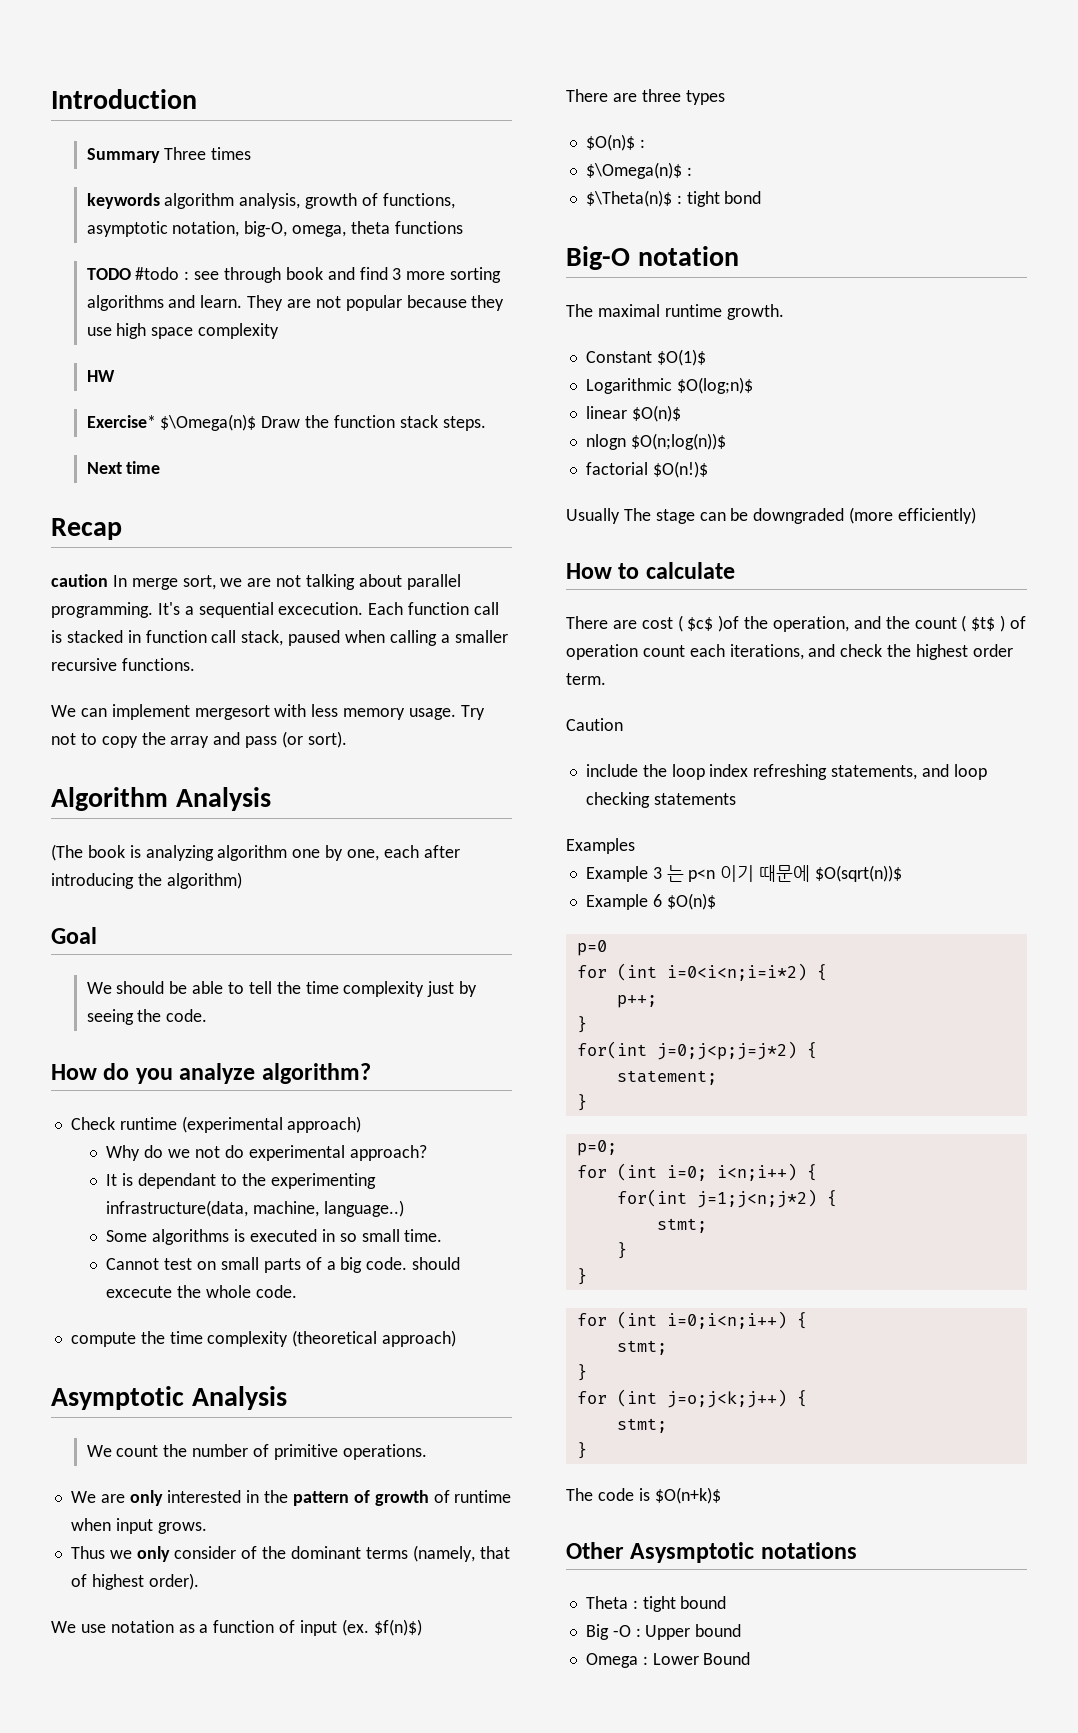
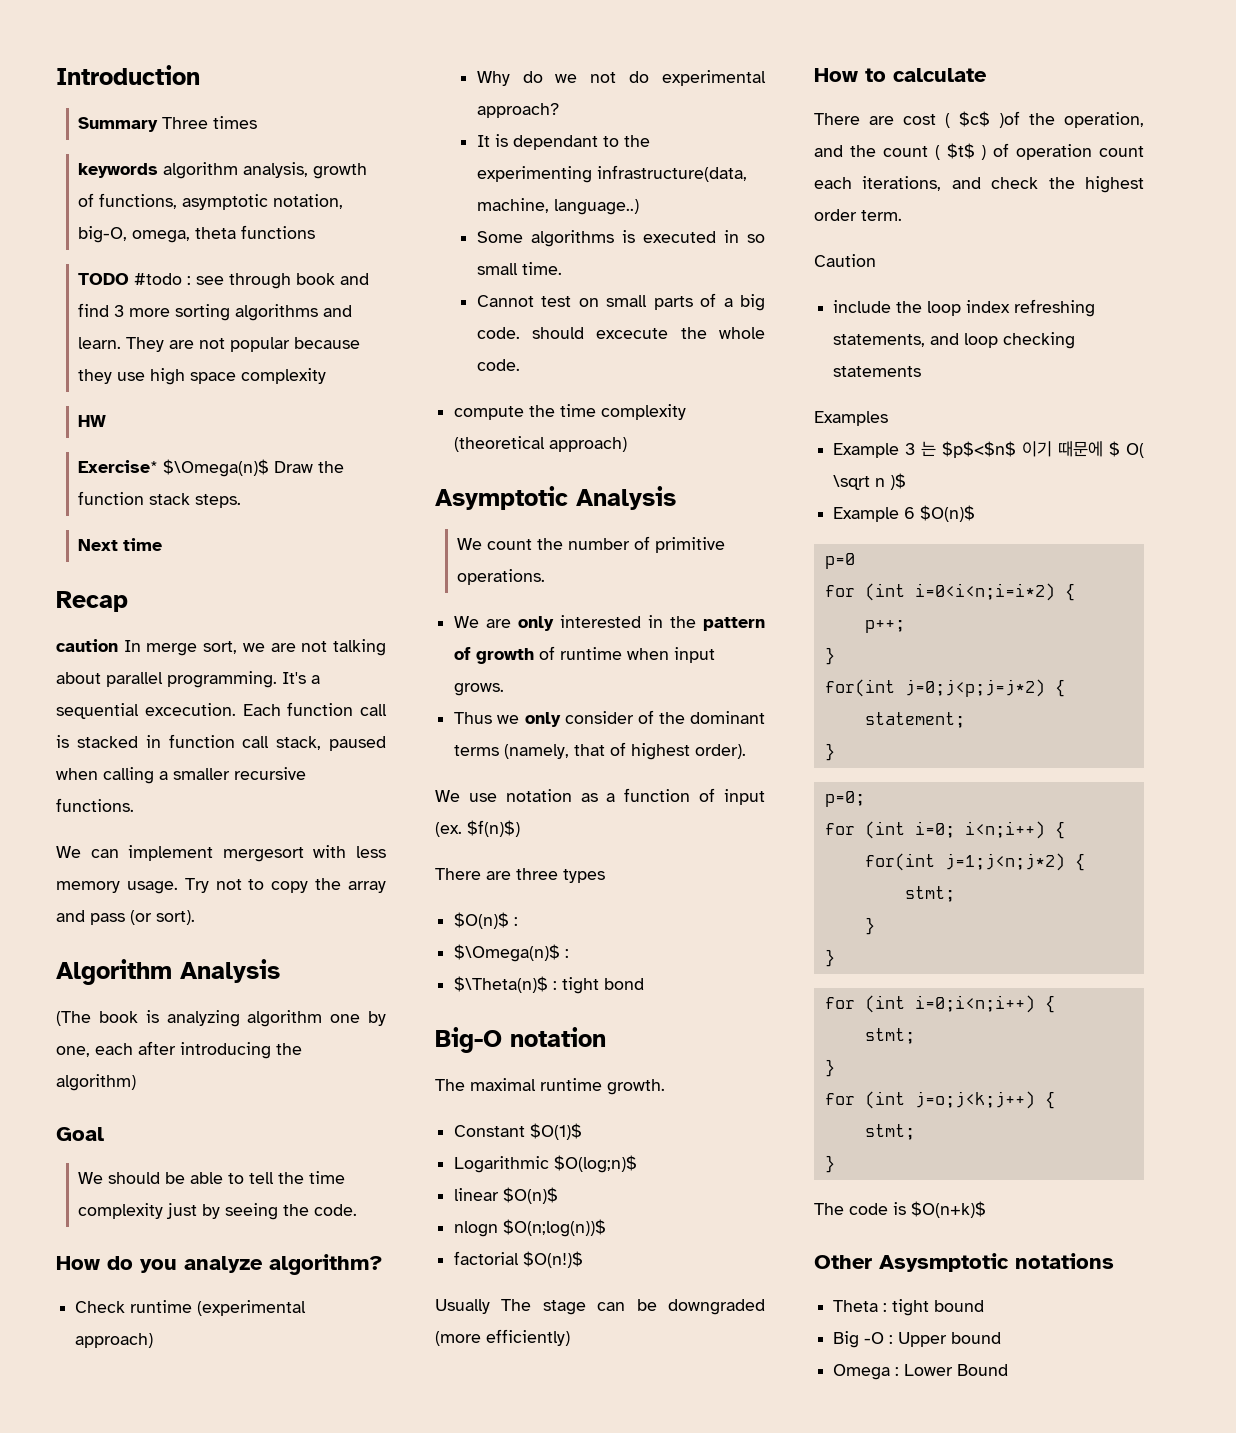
- Example 3 는 p<n 이기 때문에 $O(sqrt(n))$
+ Example 3 는 $p$<$n$ 이기 때문에 $ O( \sqrt n )$

